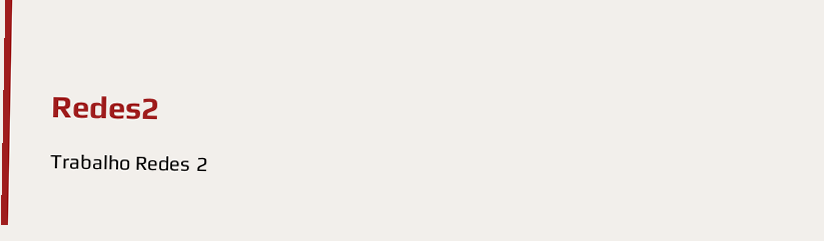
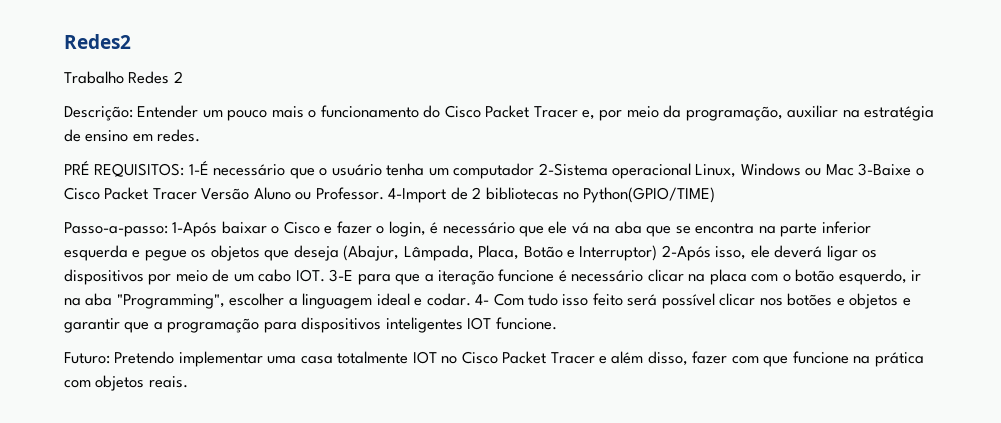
+ Descrição: Entender um pouco mais o funcionamento do Cisco Packet Tracer e, por meio da programação, auxiliar na estratégia de ensino em redes.
+ PRÉ REQUISITOS: 1-É necessário que o usuário tenha um computador 2-Sistema operacional Linux, Windows ou Mac 3-Baixe o Cisco Packet Tracer Versão Aluno ou Professor. 4-Import de 2 bibliotecas no Python(GPIO/TIME)
+ Passo-a-passo: 1-Após baixar o Cisco e fazer o login, é necessário que ele vá na aba que se encontra na parte inferior esquerda e pegue os objetos que deseja (Abajur, Lâmpada, Placa, Botão e Interruptor) 2-Após isso, ele deverá ligar os dispositivos por meio de um cabo IOT. 3-E para que a iteração funcione é necessário clicar na placa com o botão esquerdo, ir na aba "Programming", escolher a linguagem ideal e codar. 4- Com tudo isso feito será possível clicar nos botões e objetos e garantir que a programação para dispositivos inteligentes IOT funcione.
+ Futuro: Pretendo implementar uma casa totalmente IOT no Cisco Packet Tracer e além disso, fazer com que funcione na prática com objetos reais.

